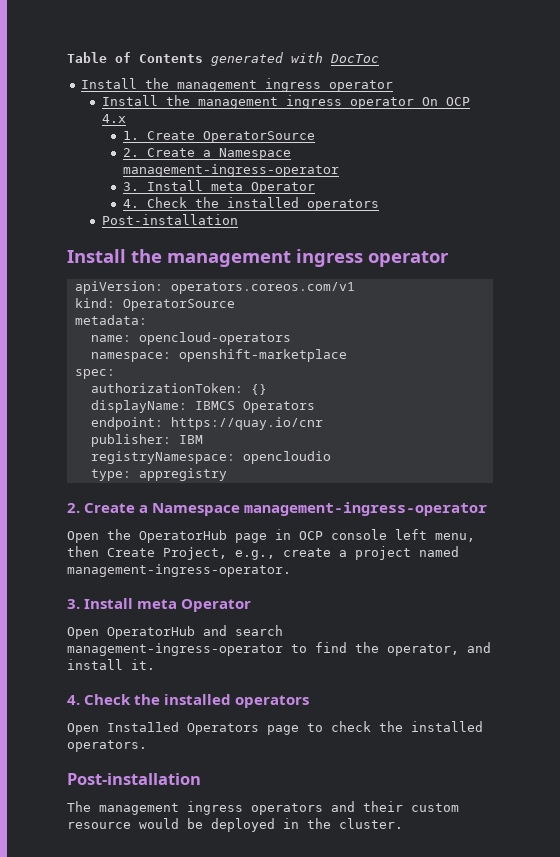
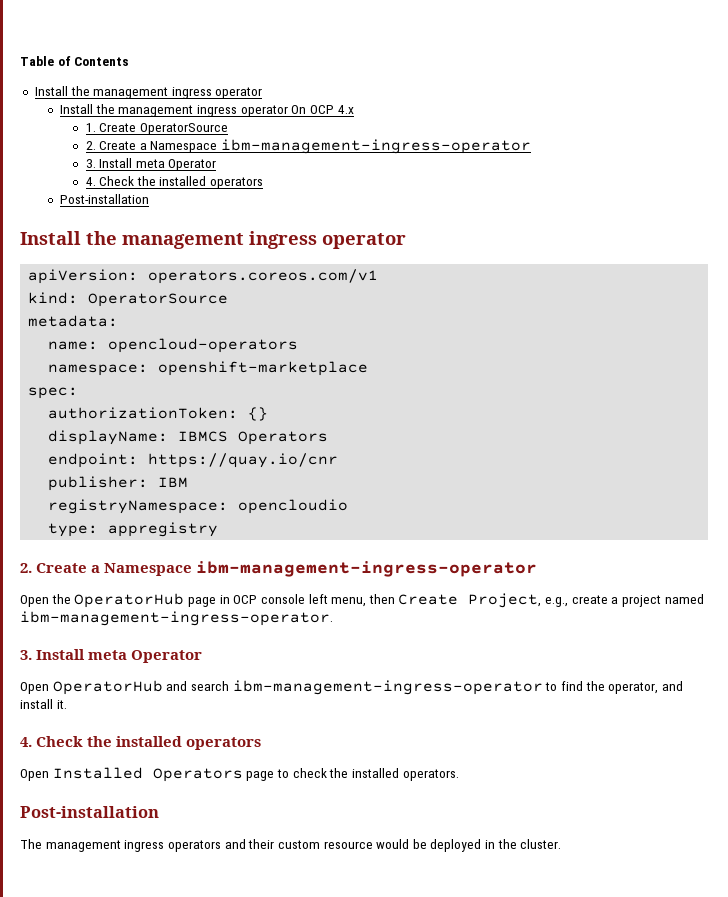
- Table of Contents generated with DocToc
+ Table of Contents
  1. Create OperatorSource
- 2. Create a Namespace management-ingress-operator
+ 2. Create a Namespace ibm-management-ingress-operator
  type: appregistry
- 2. Create a Namespace management-ingress-operator
+ 2. Create a Namespace ibm-management-ingress-operator
- Open the OperatorHub page in OCP console left menu, then Create Project, e.g., create a project named management-ingress-operator.
+ Open the OperatorHub page in OCP console left menu, then Create Project, e.g., create a project named ibm-management-ingress-operator.
- Open OperatorHub and search management-ingress-operator to find the operator, and install it.
+ Open OperatorHub and search ibm-management-ingress-operator to find the operator, and install it.

